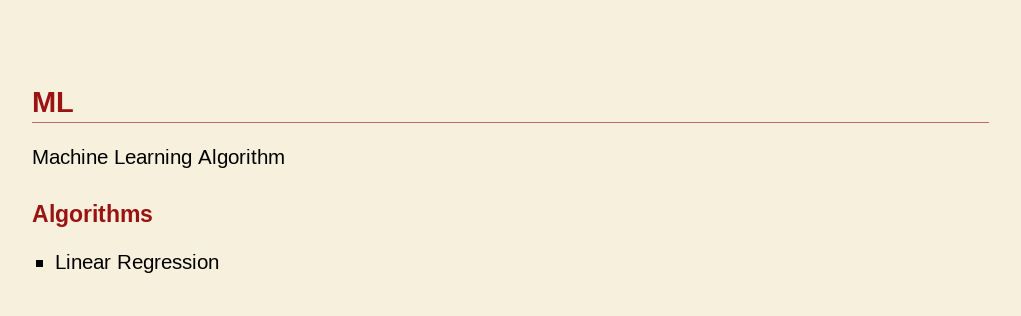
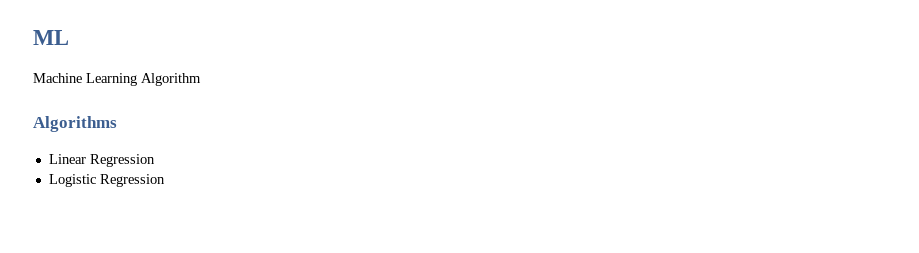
+ Logistic Regression

